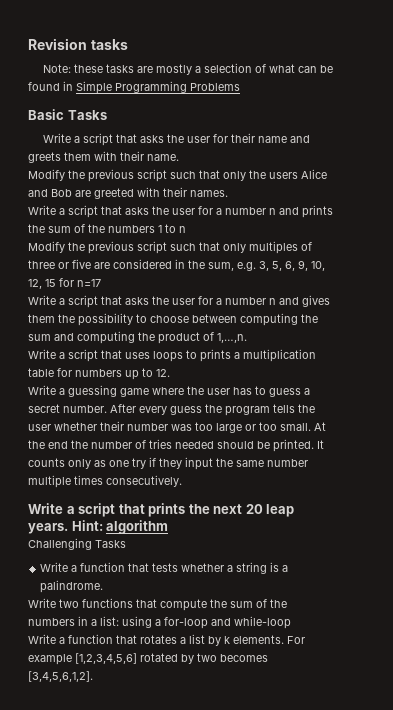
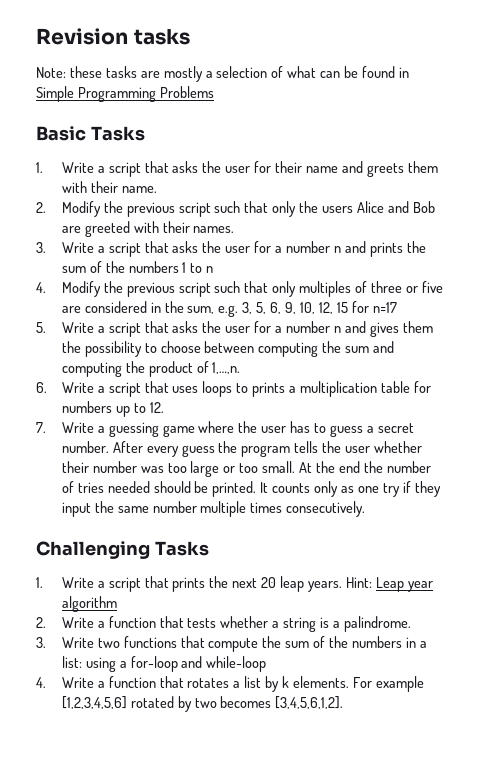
- Write a script that asks the user for their name and greets them with their name.
+ 1. Write a script that asks the user for their name and greets them with their name.
- Modify the previous script such that only the users Alice and Bob are greeted with their names.
+ 2. Modify the previous script such that only the users Alice and Bob are greeted with their names.
- Write a script that asks the user for a number n and prints the sum of the numbers 1 to n
+ 3. Write a script that asks the user for a number n and prints the sum of the numbers 1 to n
- Modify the previous script such that only multiples of three or five are considered in the sum, e.g. 3, 5, 6, 9, 10, 12, 15 for n=17
+ 4. Modify the previous script such that only multiples of three or five are considered in the sum, e.g. 3, 5, 6, 9, 10, 12, 15 for n=17
- Write a script that asks the user for a number n and gives them the possibility to choose between computing the sum and computing the product of 1,…,n.
+ 5. Write a script that asks the user for a number n and gives them the possibility to choose between computing the sum and computing the product of 1,…,n.
- Write a script that uses loops to prints a multiplication table for numbers up to 12.
+ 6. Write a script that uses loops to prints a multiplication table for numbers up to 12.
- Write a guessing game where the user has to guess a secret number.
+ 7. Write a guessing game where the user has to guess a secret number.
- Write a script that prints the next 20 leap years.
+ Challenging Tasks
+ 1. Write a script that prints the next 20 leap years.
- Hint: algorithm
+ Hint: Leap year algorithm
- Challenging Tasks
- Write a function that tests whether a string is a palindrome.
+ 2. Write a function that tests whether a string is a palindrome.
- Write two functions that compute the sum of the numbers in a list: using a for-loop and while-loop
+ 3. Write two functions that compute the sum of the numbers in a list: using a for-loop and while-loop
- Write a function that rotates a list by k elements.
+ 4. Write a function that rotates a list by k elements.

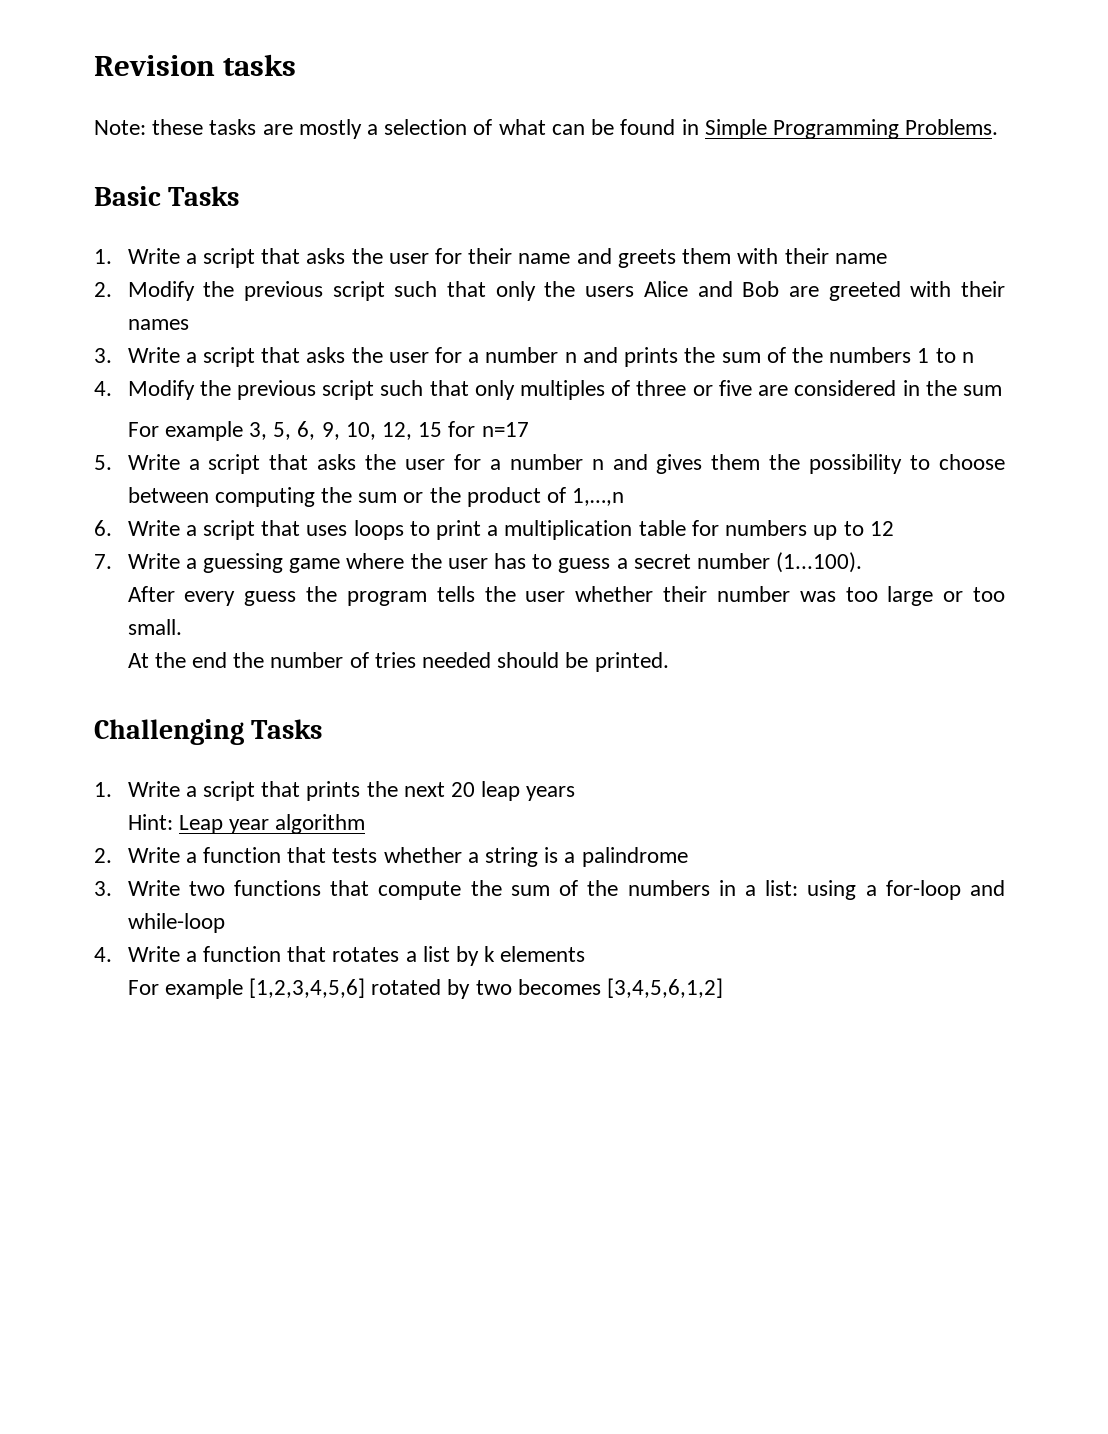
- Note: these tasks are mostly a selection of what can be found in Simple Programming Problems
+ Note: these tasks are mostly a selection of what can be found in Simple Programming Problems.
- 1. Write a script that asks the user for their name and greets them with their name.
+ 1. Write a script that asks the user for their name and greets them with their name
- 2. Modify the previous script such that only the users Alice and Bob are greeted with their names.
+ 2. Modify the previous script such that only the users Alice and Bob are greeted with their names
- 4. Modify the previous script such that only multiples of three or five are considered in the sum, e.g. 3, 5, 6, 9, 10, 12, 15 for n=17
+ 4. Modify the previous script such that only multiples of three or five are considered in the sum
+ For example 3, 5, 6, 9, 10, 12, 15 for n=17
- 5. Write a script that asks the user for a number n and gives them the possibility to choose between computing the sum and computing the product of 1,…,n.
+ 5. Write a script that asks the user for a number n and gives them the possibility to choose between computing the sum or the product of 1,…,n
- 6. Write a script that uses loops to prints a multiplication table for numbers up to 12.
+ 6. Write a script that uses loops to print a multiplication table for numbers up to 12
- 7. Write a guessing game where the user has to guess a secret number. After every guess the program tells the user whether their number was too large or too small. At the end the number of tries needed should be printed. It counts only as one try if they input the same number multiple times consecutively.
+ 7. Write a guessing game where the user has to guess a secret number (1...100).
+ After every guess the program tells the user whether their number was too large or too small.
+ At the end the number of tries needed should be printed.
- 1. Write a script that prints the next 20 leap years. Hint: Leap year algorithm
+ 1. Write a script that prints the next 20 leap years
+ Hint: Leap year algorithm
- 2. Write a function that tests whether a string is a palindrome.
+ 2. Write a function that tests whether a string is a palindrome
- 4. Write a function that rotates a list by k elements. For example [1,2,3,4,5,6] rotated by two becomes [3,4,5,6,1,2].
+ 4. Write a function that rotates a list by k elements
+ For example [1,2,3,4,5,6] rotated by two becomes [3,4,5,6,1,2]

